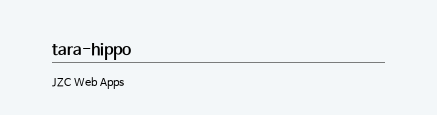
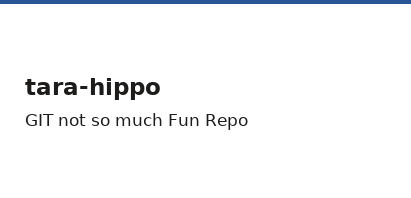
- JZC Web Apps
+ GIT not so much Fun Repo

